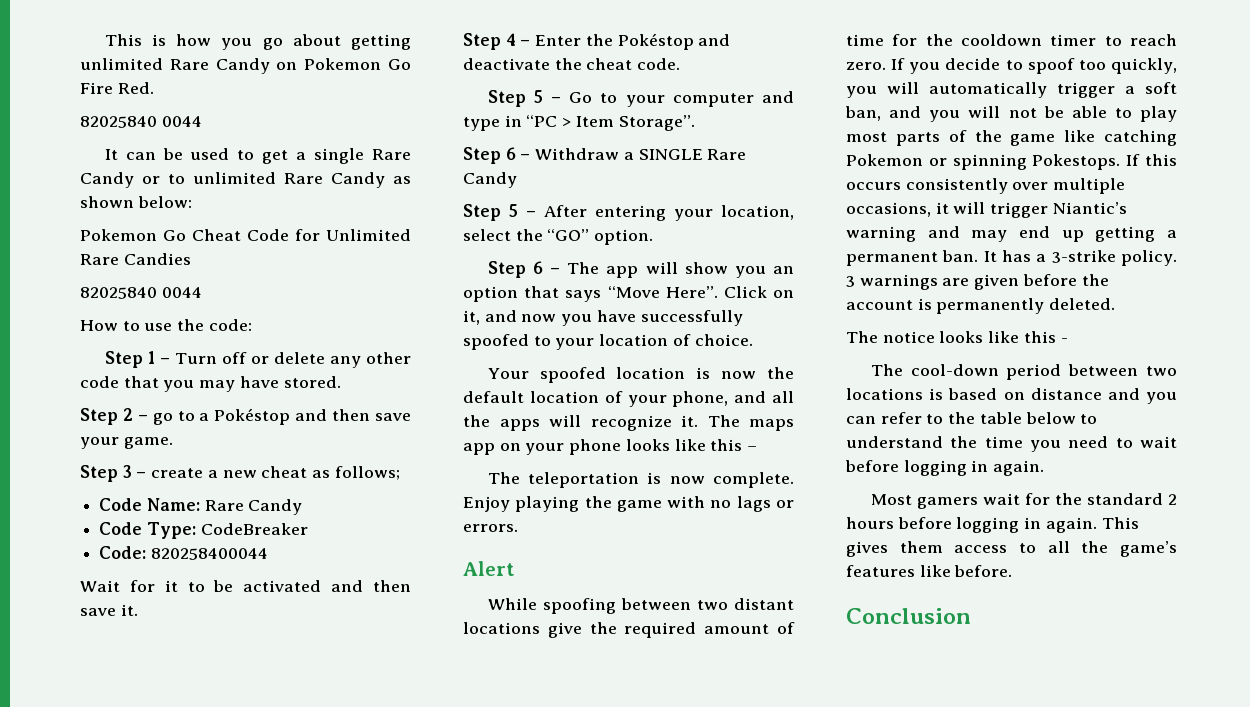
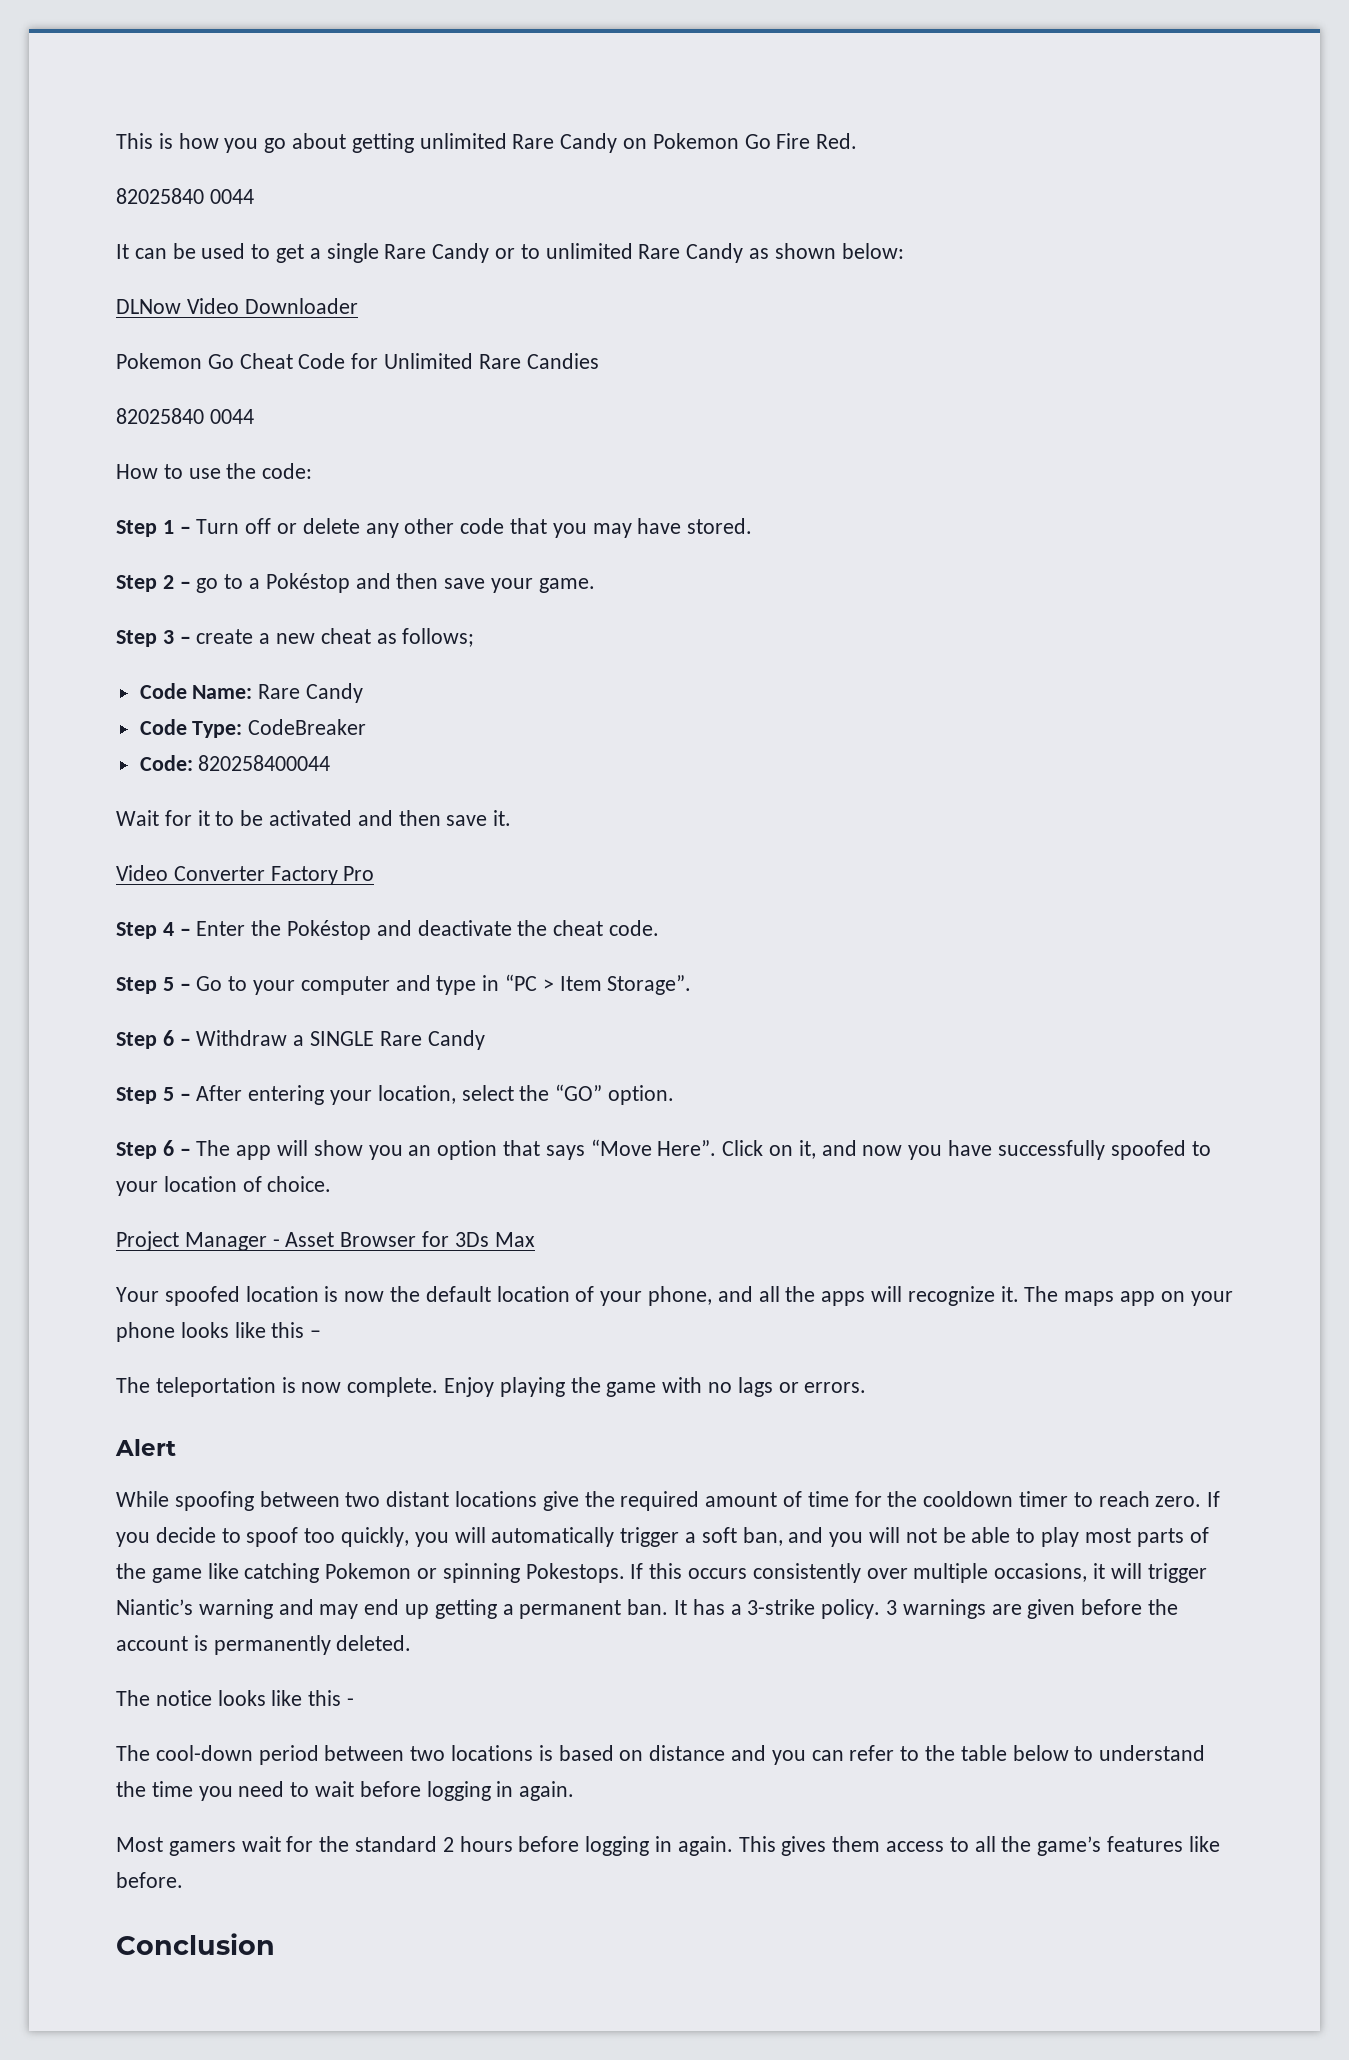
+ DLNow Video Downloader
+ Video Converter Factory Pro
+ Project Manager - Asset Browser for 3Ds Max

